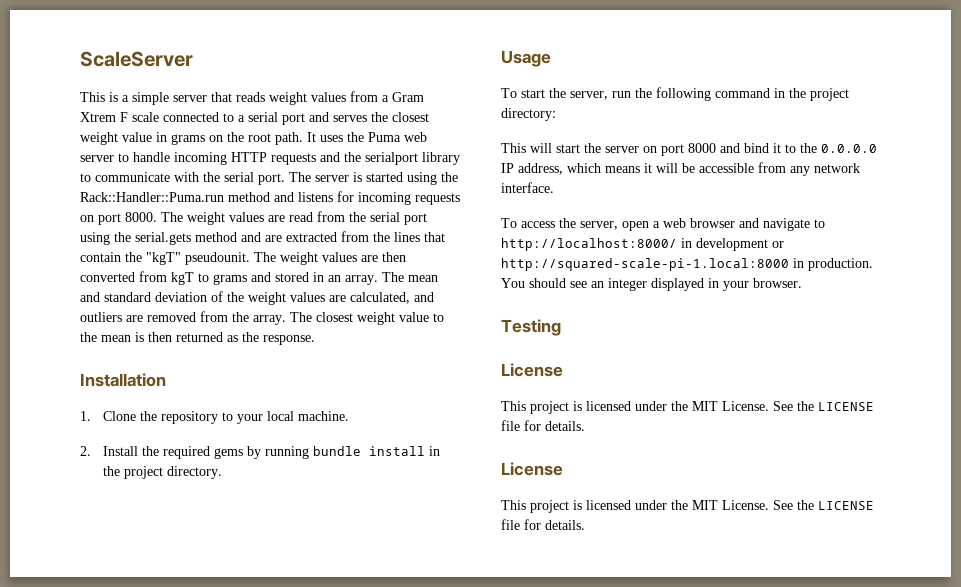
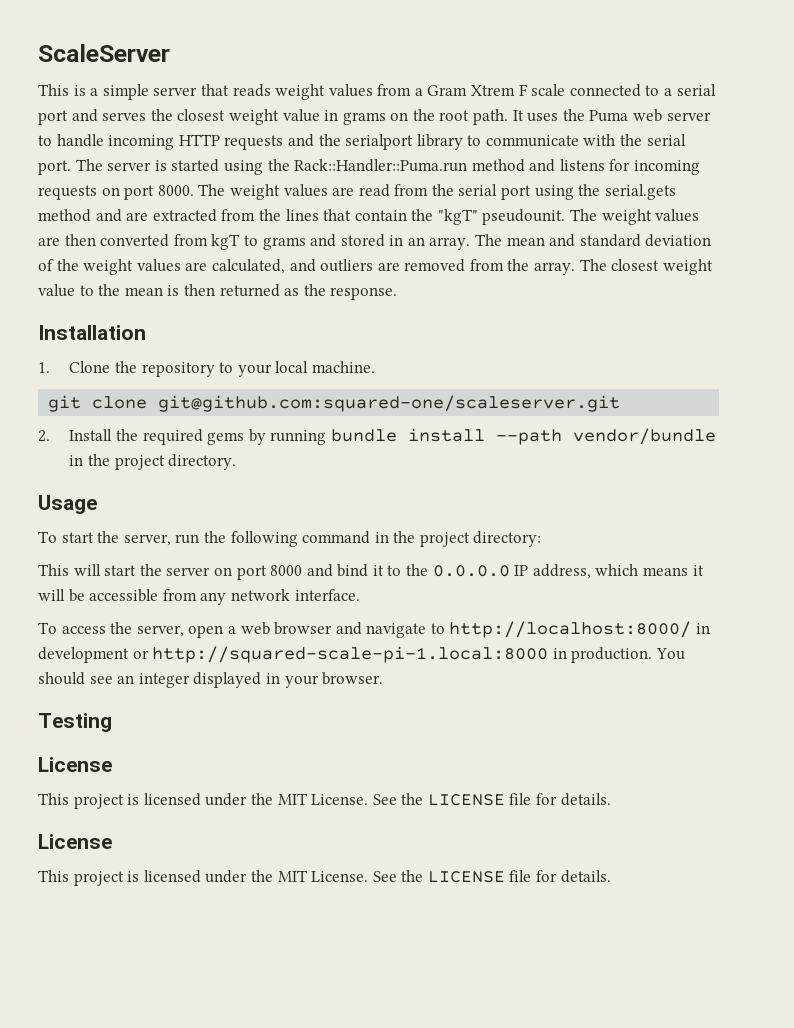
+ git clone git@github.com:squared-one/scaleserver.git
- 2. Install the required gems by running bundle install in the project directory.
+ 2. Install the required gems by running bundle install --path vendor/bundle in the project directory.

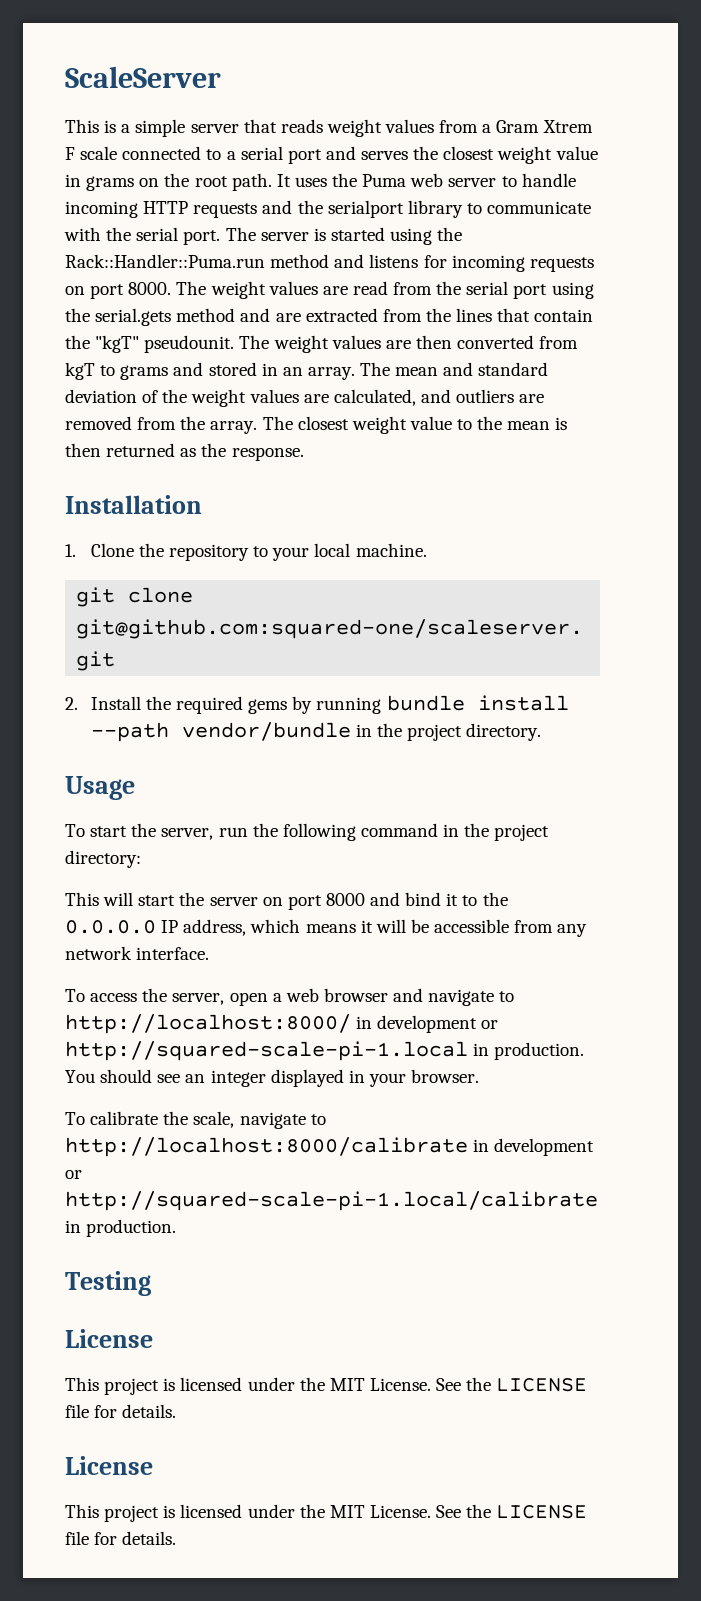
- To access the server, open a web browser and navigate to http://localhost:8000/ in development or http://squared-scale-pi-1.local:8000 in production.
+ To access the server, open a web browser and navigate to http://localhost:8000/ in development or http://squared-scale-pi-1.local in production.
+ To calibrate the scale, navigate to http://localhost:8000/calibrate in development or http://squared-scale-pi-1.local/calibrate in production.

